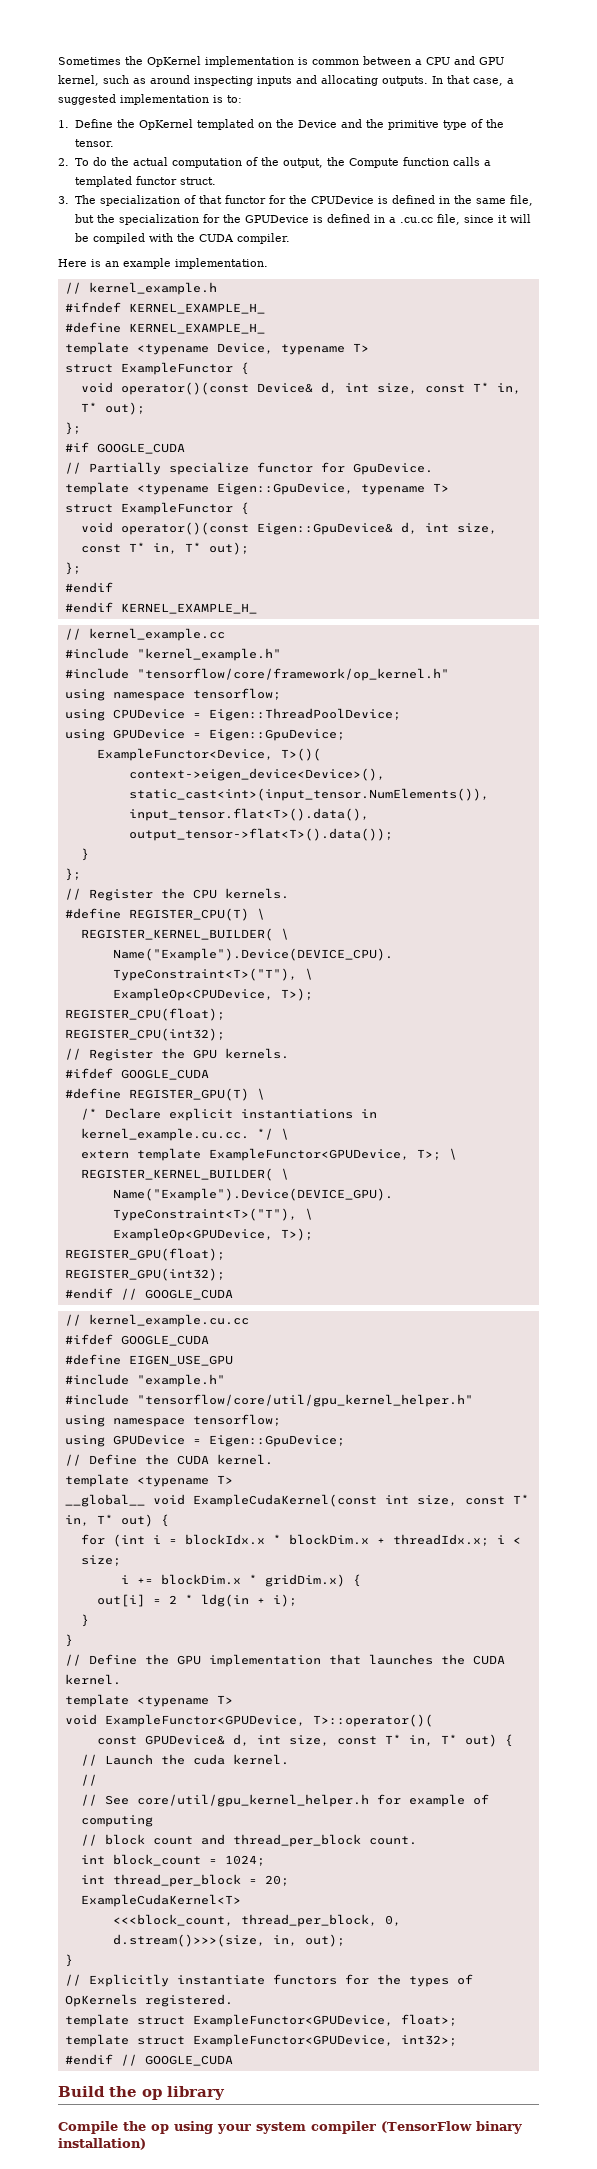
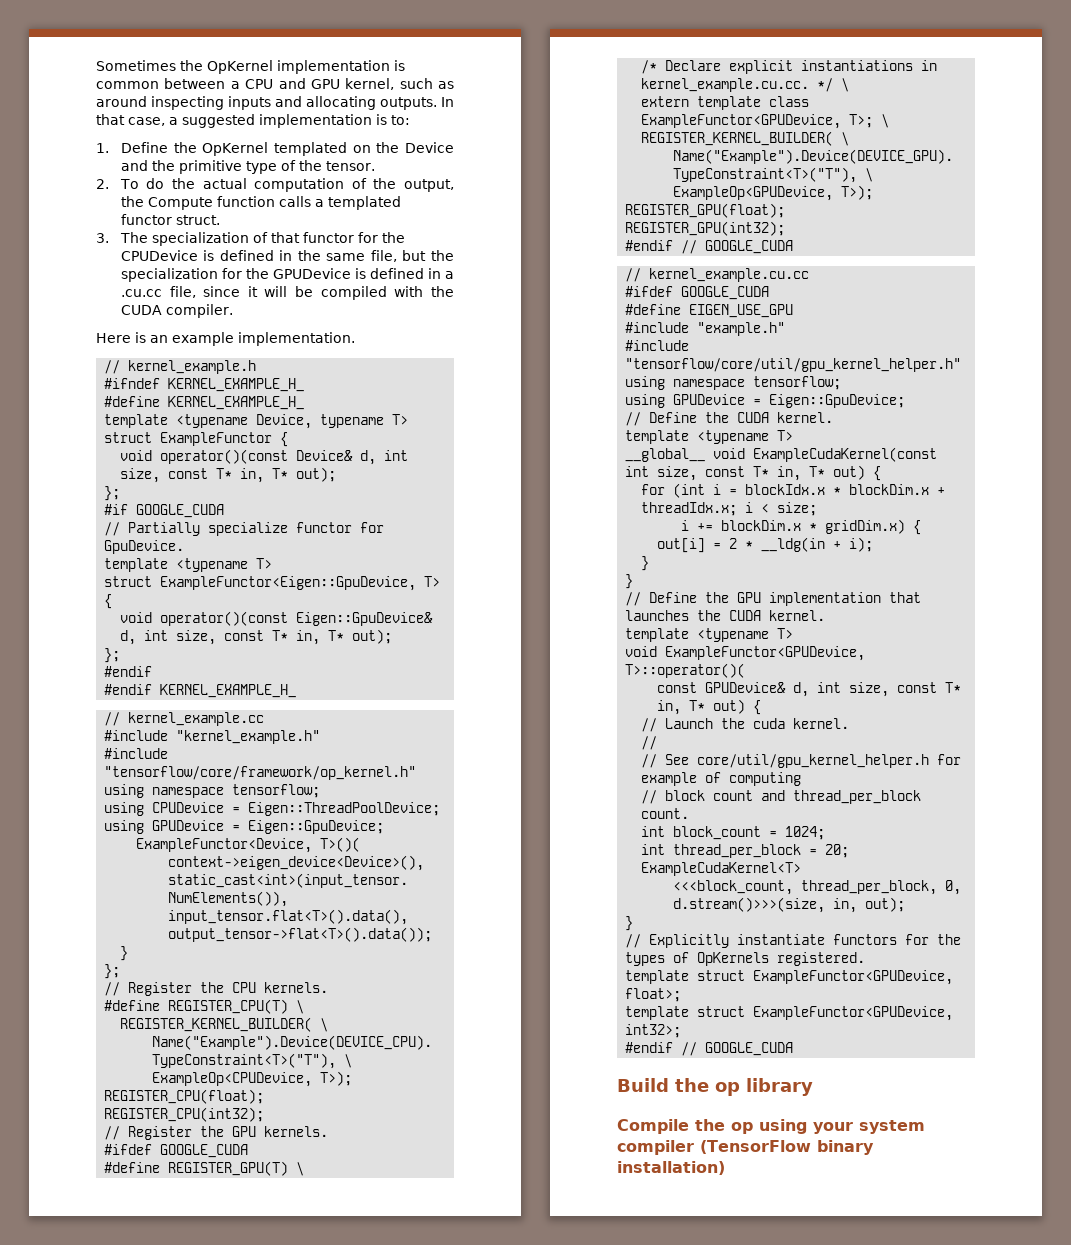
  // Partially specialize functor for GpuDevice.
- template <typename Eigen::GpuDevice, typename T>
- struct ExampleFunctor {
+ template <typename T>
+ struct ExampleFunctor<Eigen::GpuDevice, T> {
- extern template ExampleFunctor<GPUDevice, T>; \
+ extern template class ExampleFunctor<GPUDevice, T>; \
- out[i] = 2 * ldg(in + i);
+ out[i] = 2 * __ldg(in + i);

